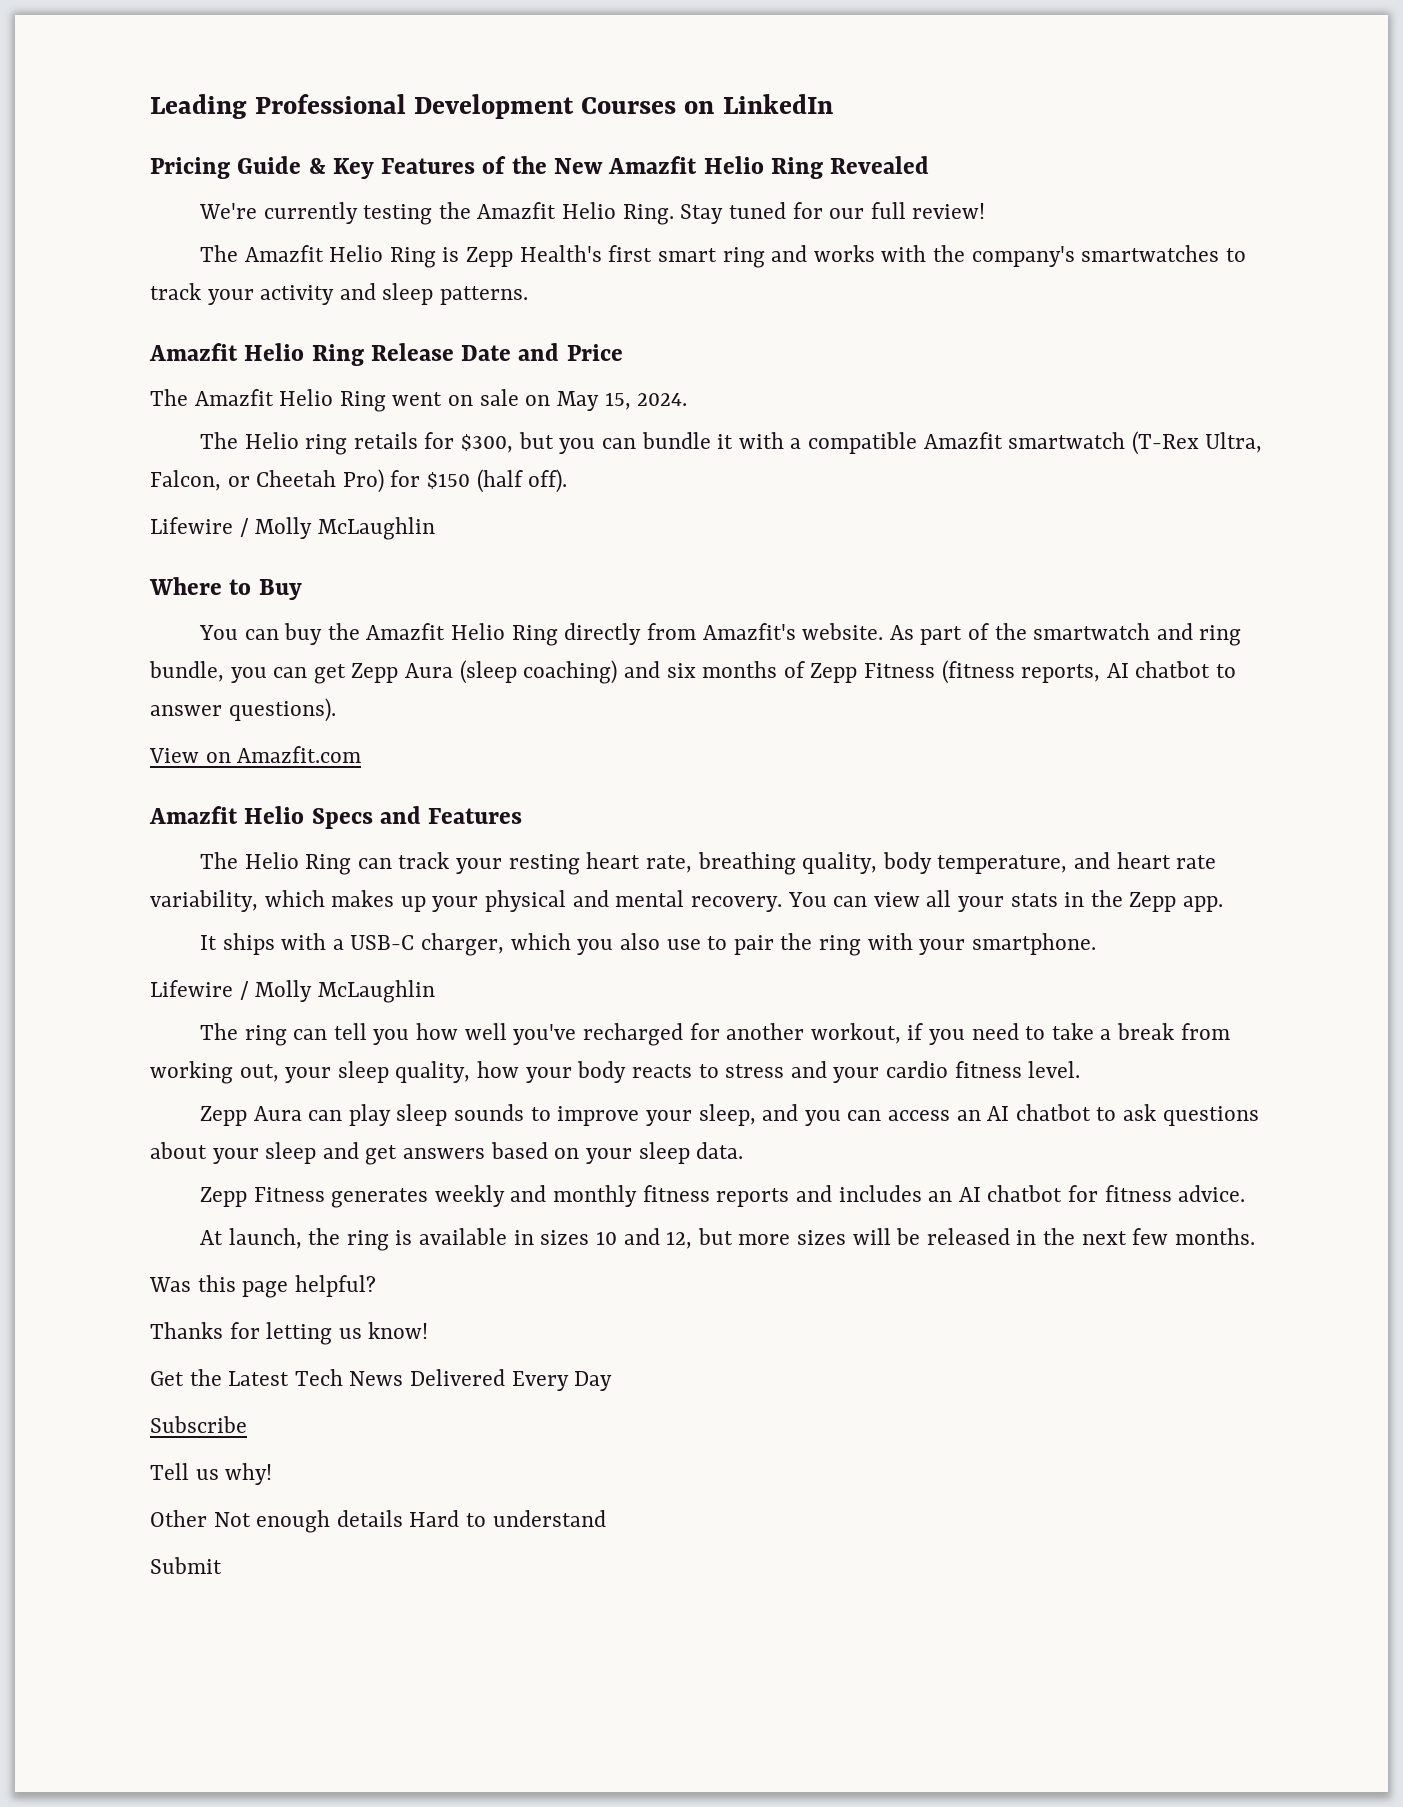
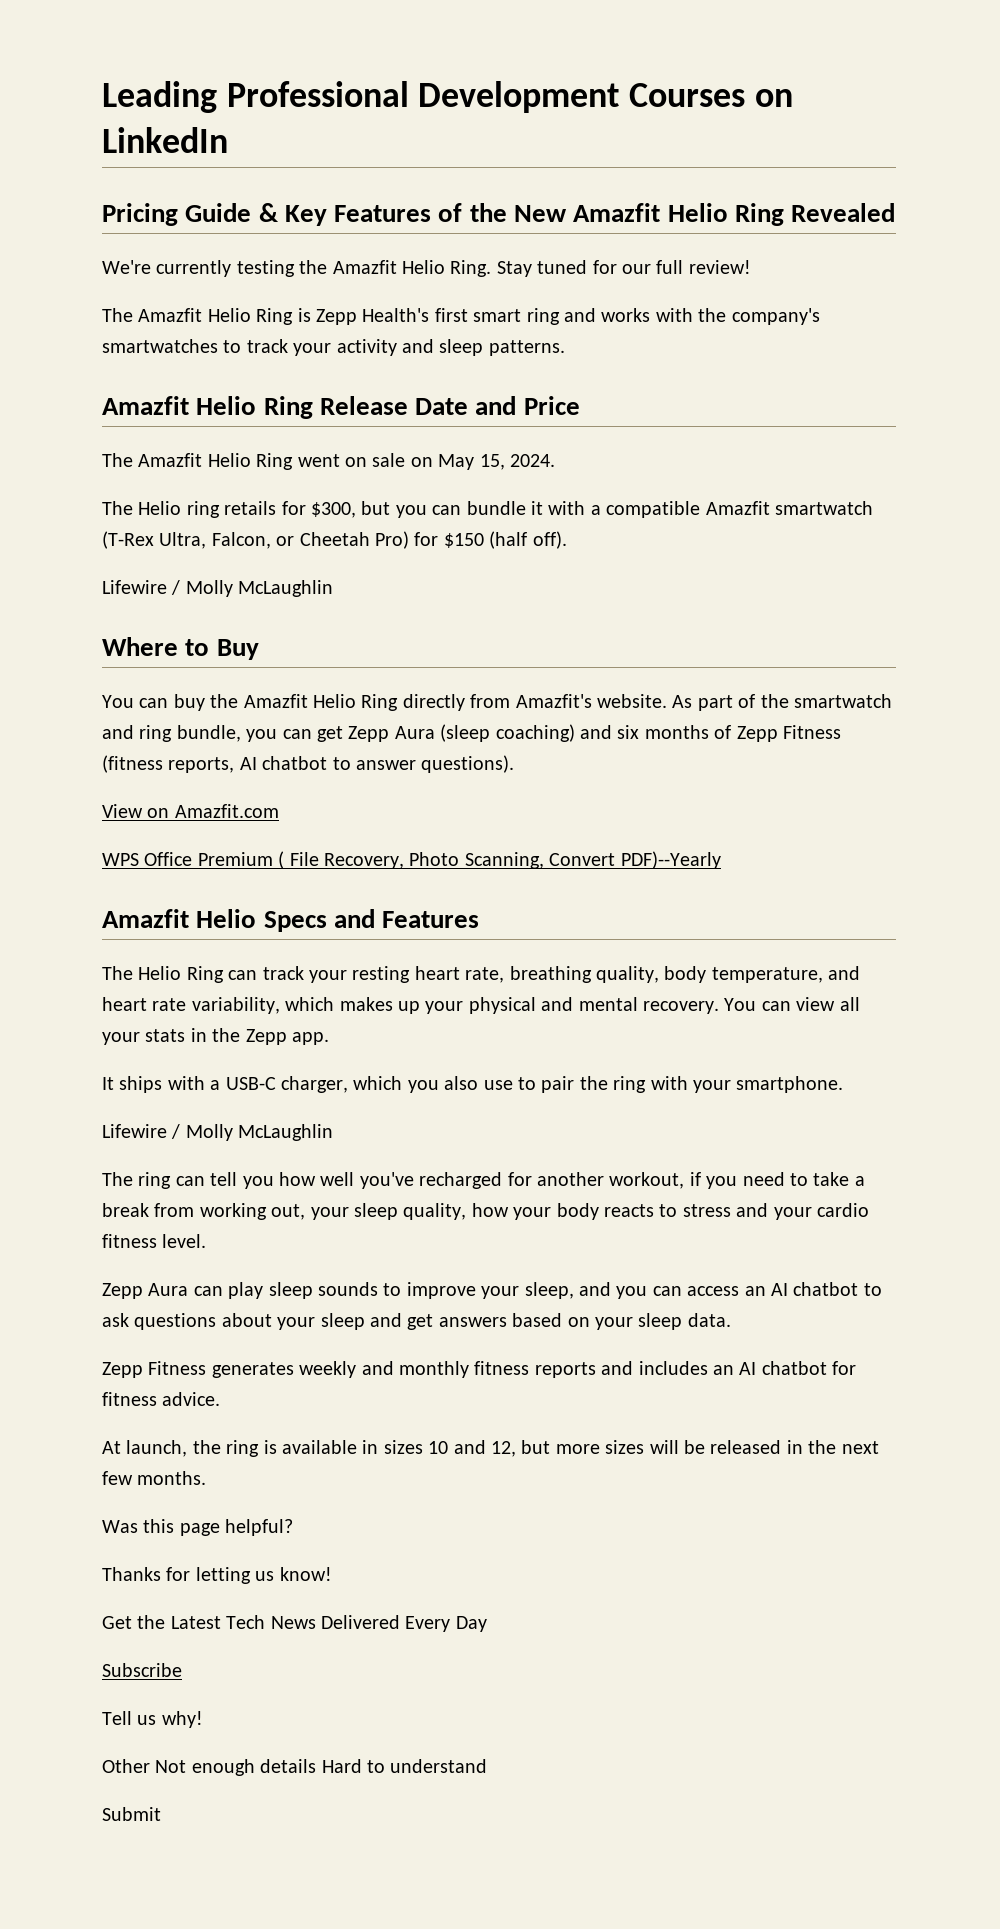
+ WPS Office Premium ( File Recovery, Photo Scanning, Convert PDF)--Yearly

